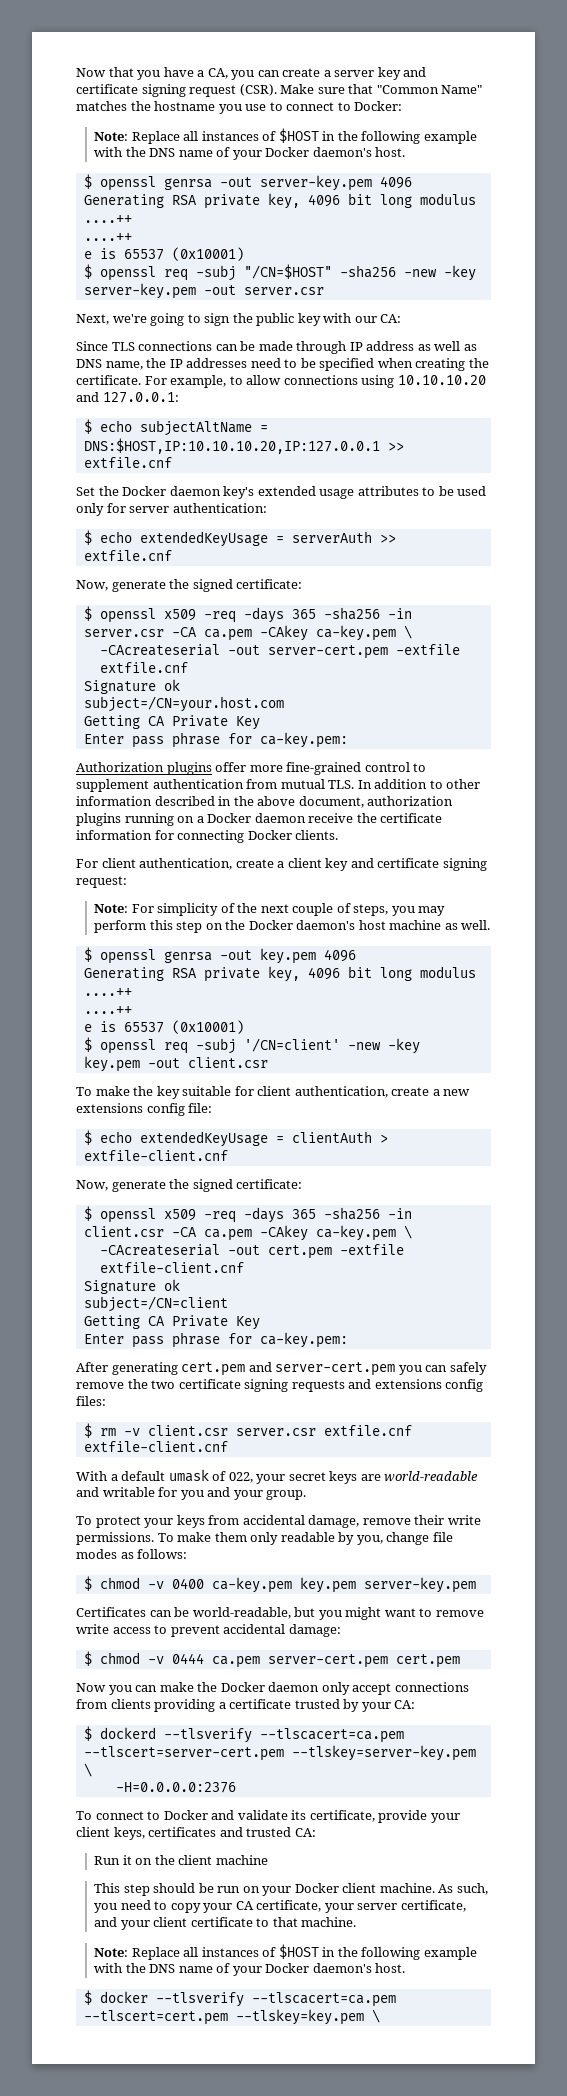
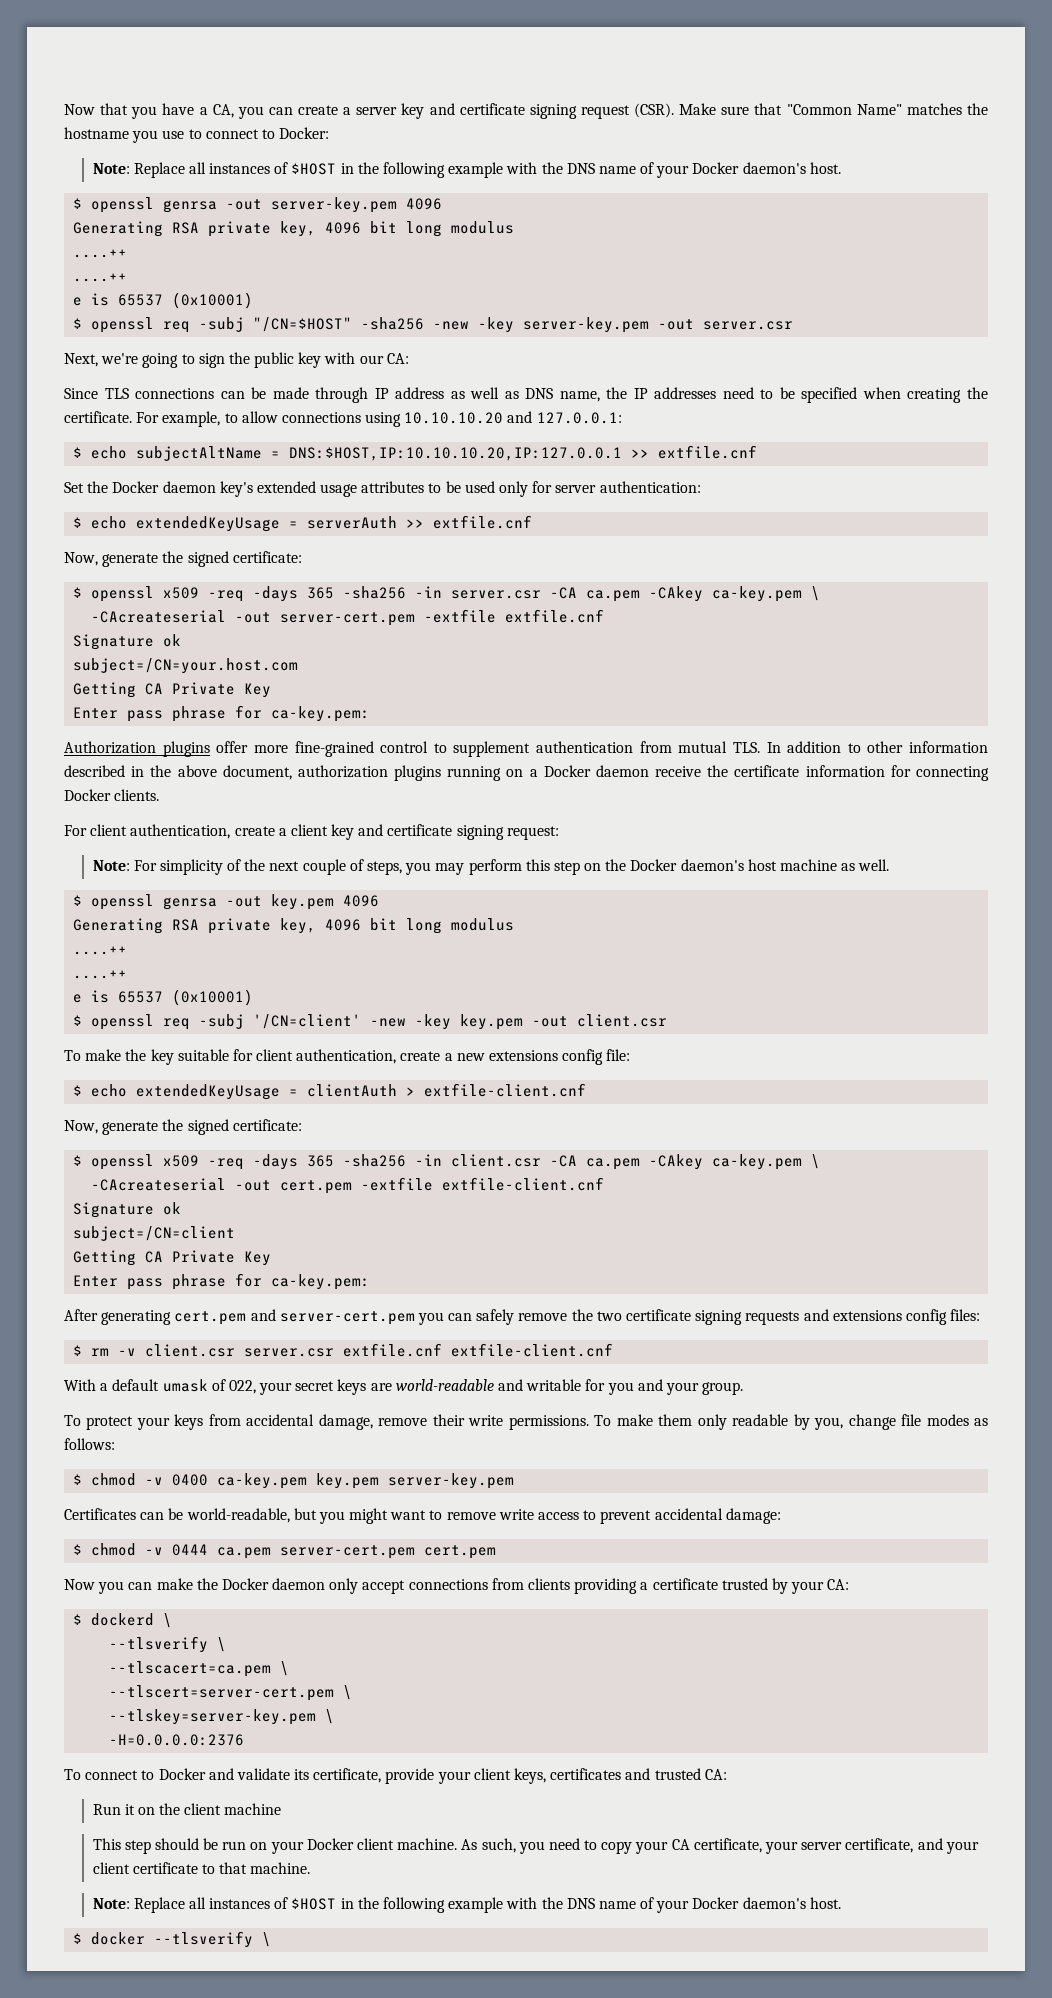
- $ dockerd --tlsverify --tlscacert=ca.pem --tlscert=server-cert.pem --tlskey=server-key.pem \
+ $ dockerd \
+ --tlsverify \
+ --tlscacert=ca.pem \
+ --tlscert=server-cert.pem \
+ --tlskey=server-key.pem \
- $ docker --tlsverify --tlscacert=ca.pem --tlscert=cert.pem --tlskey=key.pem \
+ $ docker --tlsverify \

